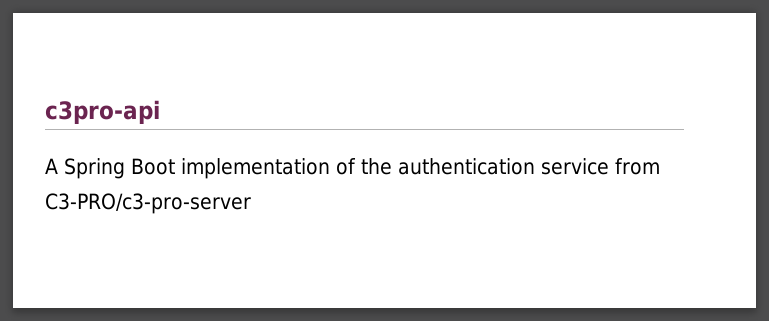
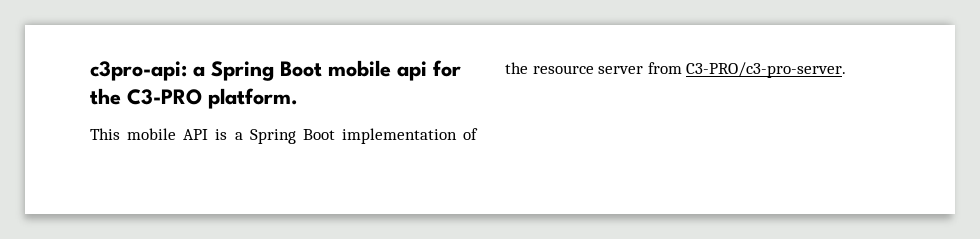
- c3pro-api
- A Spring Boot implementation of the authentication service from C3-PRO/c3-pro-server
+ c3pro-api: a Spring Boot mobile api for the C3-PRO platform.
+ This mobile API is a Spring Boot implementation of the resource server from C3-PRO/c3-pro-server.

